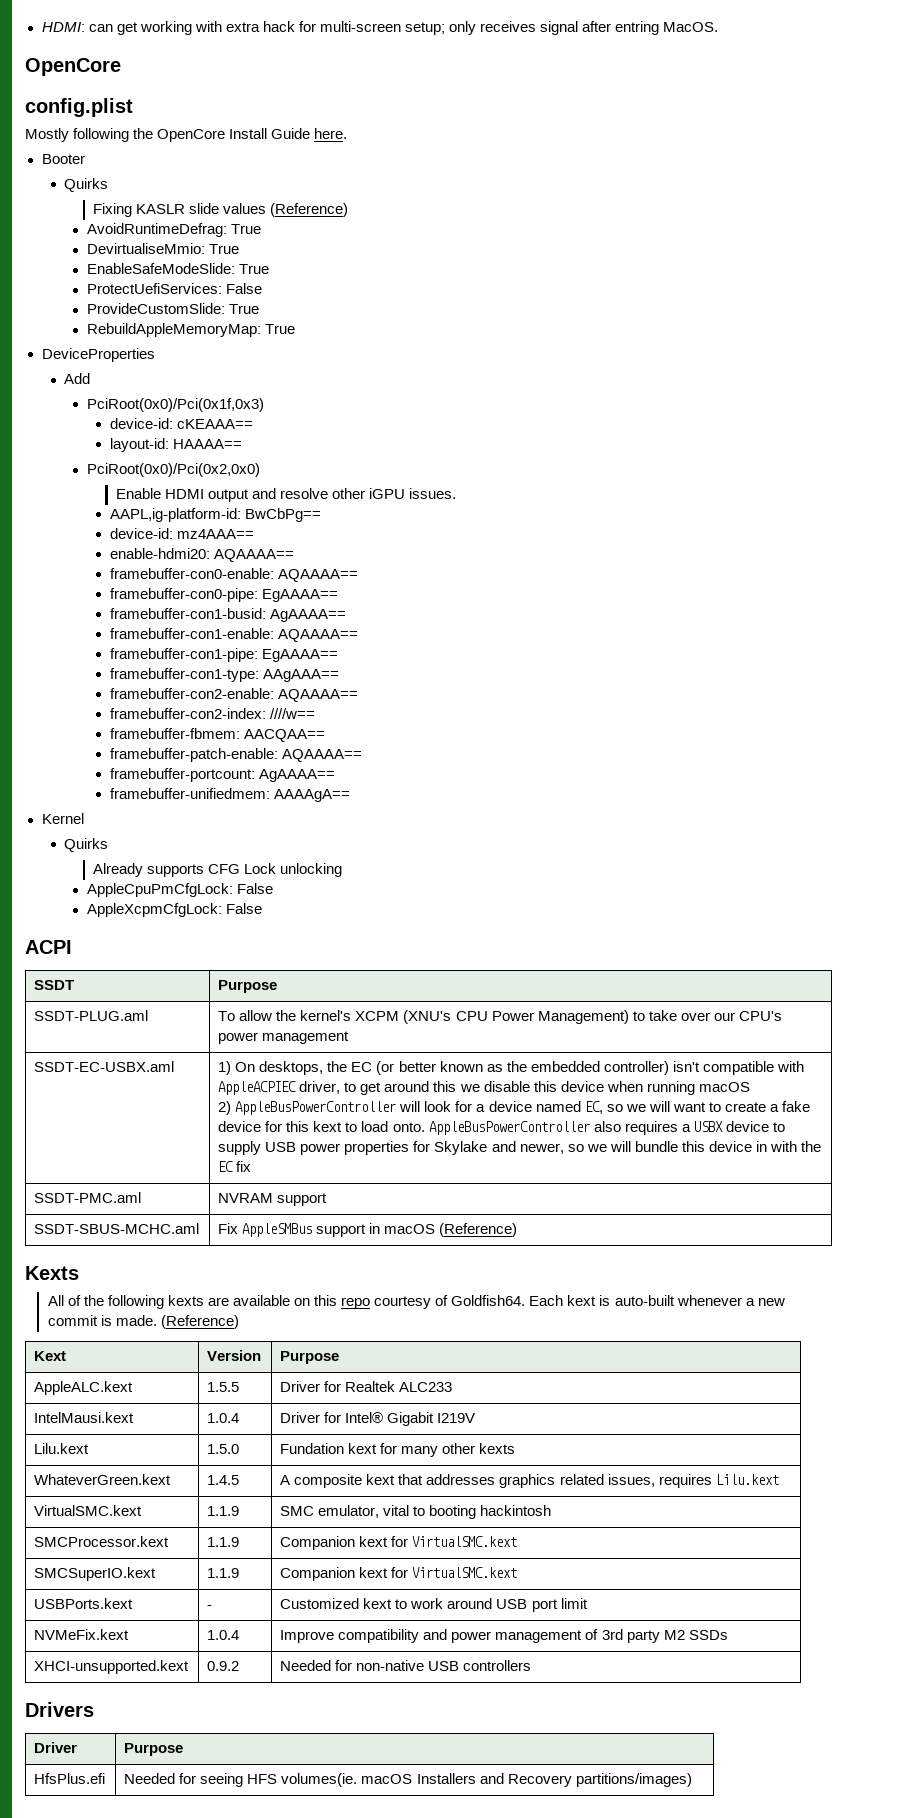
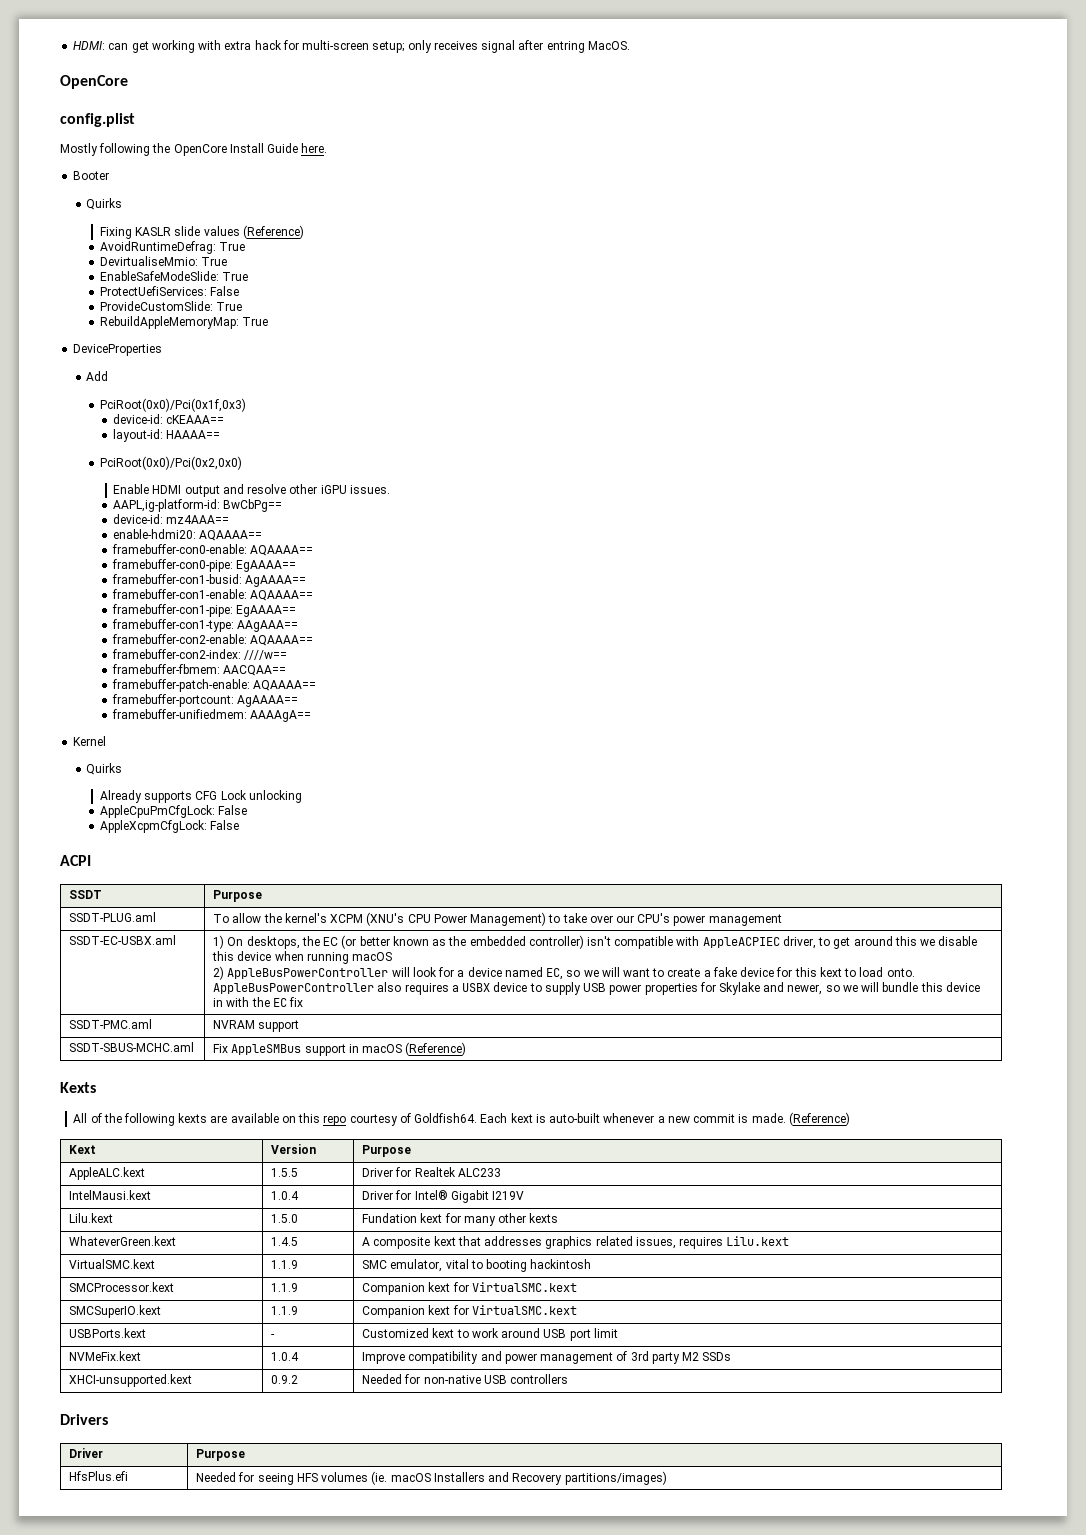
- HfsPlus.efi | Needed for seeing HFS volumes(ie. macOS Installers and Recovery partitions/images)
+ HfsPlus.efi | Needed for seeing HFS volumes (ie. macOS Installers and Recovery partitions/images)

